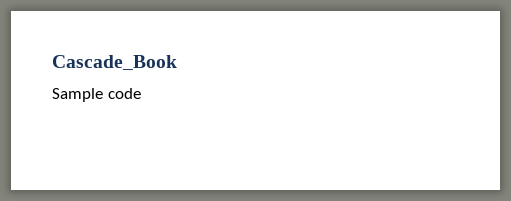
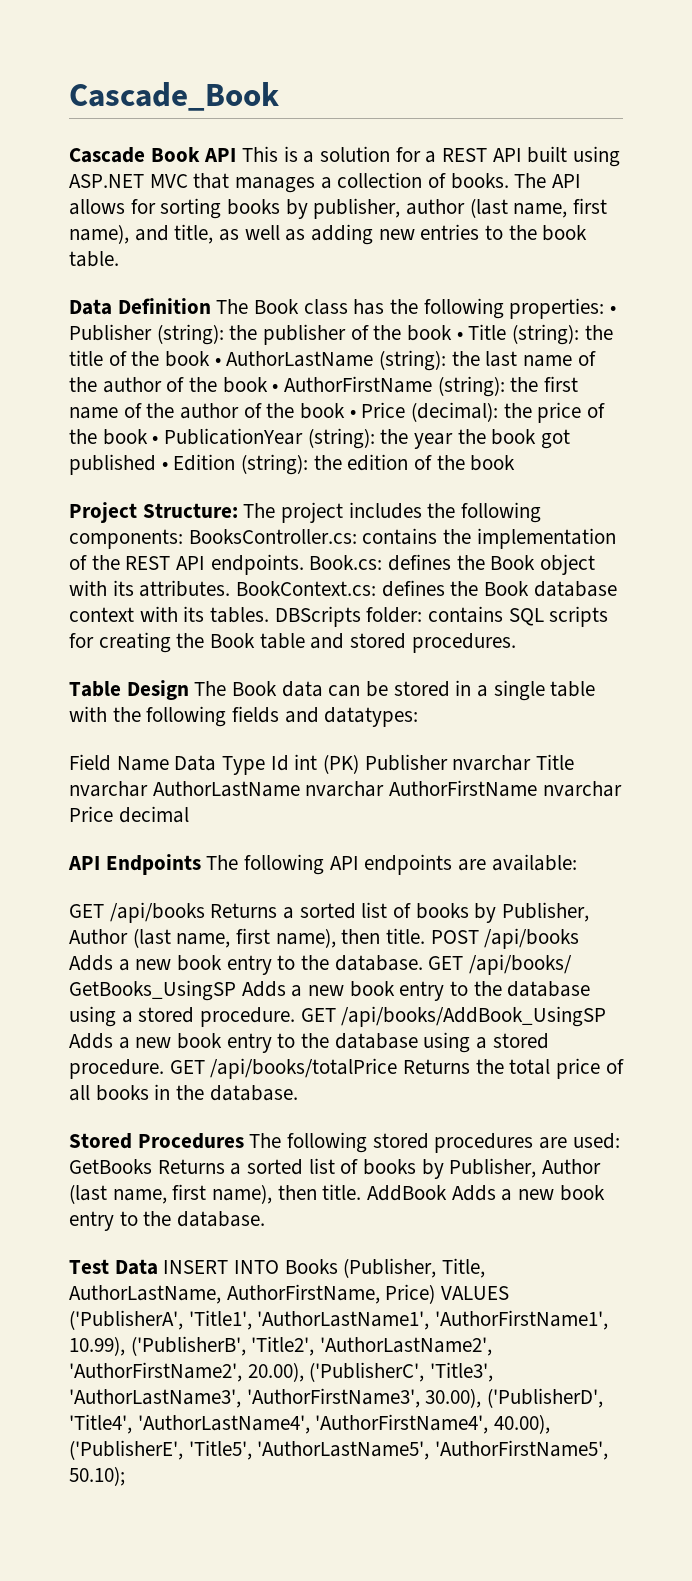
- Sample code
+ Cascade Book API This is a solution for a REST API built using ASP.NET MVC that manages a collection of books. The API allows for sorting books by publisher, author (last name, first name), and title, as well as adding new entries to the book table.
+ Data Definition The Book class has the following properties: • Publisher (string): the publisher of the book • Title (string): the title of the book • AuthorLastName (string): the last name of the author of the book • AuthorFirstName (string): the first name of the author of the book • Price (decimal): the price of the book • PublicationYear (string): the year the book got published • Edition (string): the edition of the book
+ Project Structure: The project includes the following components: BooksController.cs: contains the implementation of the REST API endpoints. Book.cs: defines the Book object with its attributes. BookContext.cs: defines the Book database context with its tables. DBScripts folder: contains SQL scripts for creating the Book table and stored procedures.
+ Table Design The Book data can be stored in a single table with the following fields and datatypes:
+ Field Name Data Type Id int (PK) Publisher nvarchar Title nvarchar AuthorLastName nvarchar AuthorFirstName nvarchar Price decimal
+ API Endpoints The following API endpoints are available:
+ GET /api/books Returns a sorted list of books by Publisher, Author (last name, first name), then title. POST /api/books Adds a new book entry to the database. GET /api/books/ GetBooks_UsingSP Adds a new book entry to the database using a stored procedure. GET /api/books/AddBook_UsingSP Adds a new book entry to the database using a stored procedure. GET /api/books/totalPrice Returns the total price of all books in the database.
+ Stored Procedures The following stored procedures are used: GetBooks Returns a sorted list of books by Publisher, Author (last name, first name), then title. AddBook Adds a new book entry to the database.
+ Test Data INSERT INTO Books (Publisher, Title, AuthorLastName, AuthorFirstName, Price) VALUES ('PublisherA', 'Title1', 'AuthorLastName1', 'AuthorFirstName1', 10.99), ('PublisherB', 'Title2', 'AuthorLastName2', 'AuthorFirstName2', 20.00), ('PublisherC', 'Title3', 'AuthorLastName3', 'AuthorFirstName3', 30.00), ('PublisherD', 'Title4', 'AuthorLastName4', 'AuthorFirstName4', 40.00), ('PublisherE', 'Title5', 'AuthorLastName5', 'AuthorFirstName5', 50.10);

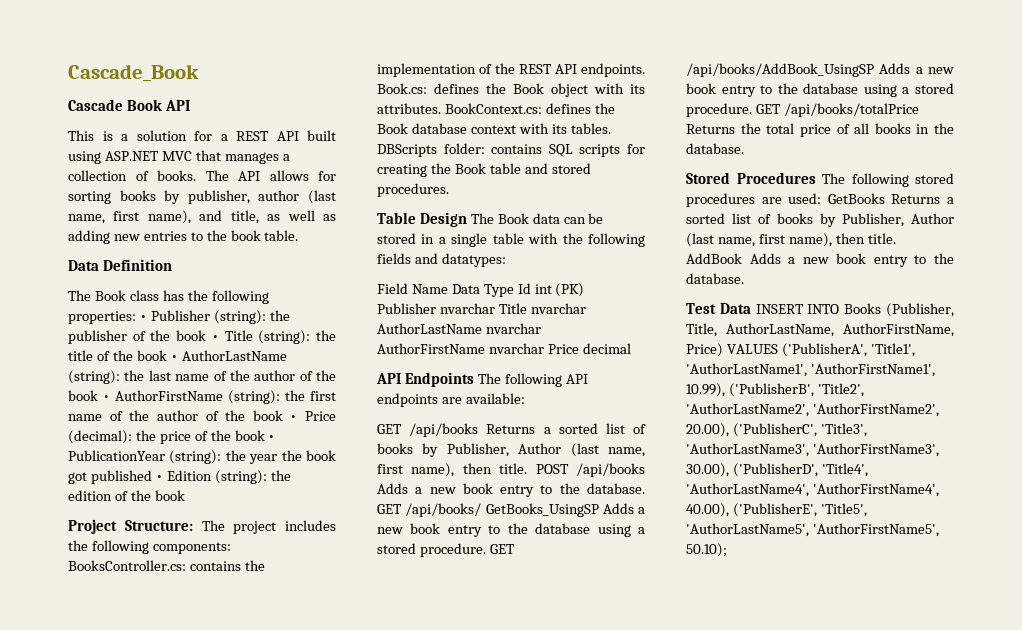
- Cascade Book API This is a solution for a REST API built using ASP.NET MVC that manages a collection of books.
+ Cascade Book API
+ This is a solution for a REST API built using ASP.NET MVC that manages a collection of books.
- Data Definition The Book class has the following properties:
+ Data Definition
+ The Book class has the following properties:

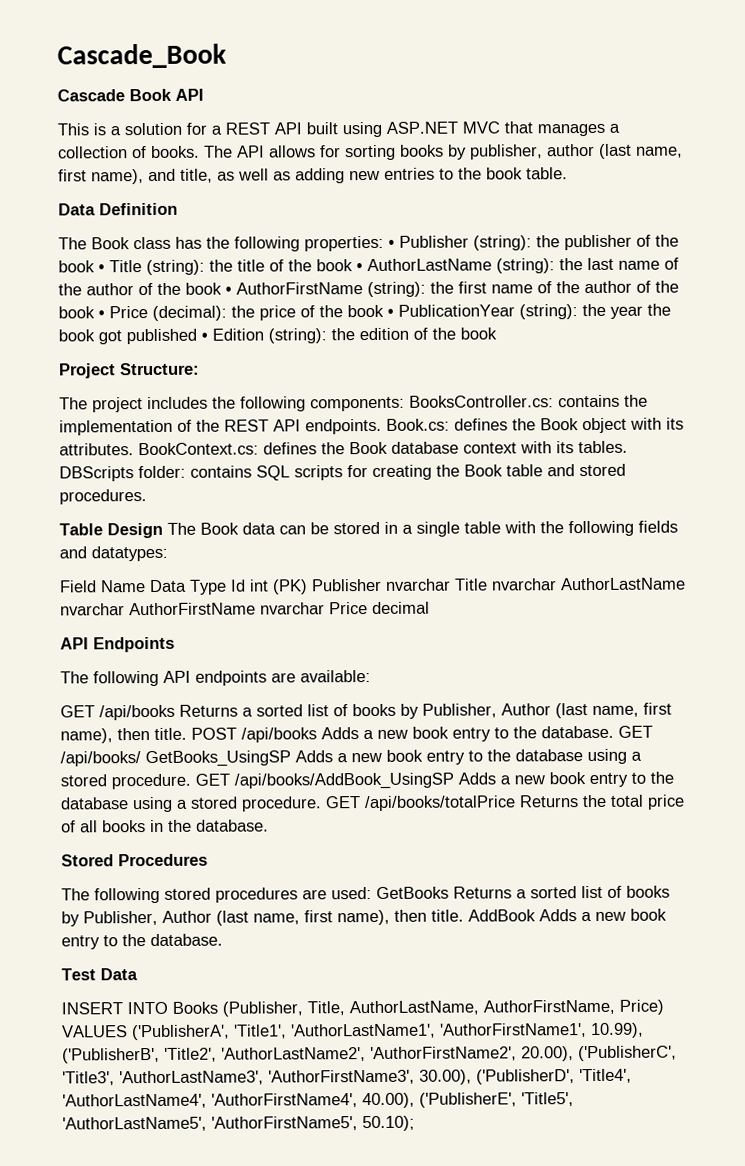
- Project Structure: The project includes the following components: BooksController.cs: contains the implementation of the REST API endpoints.
+ Project Structure:
+ The project includes the following components: BooksController.cs: contains the implementation of the REST API endpoints.
- API Endpoints The following API endpoints are available:
+ API Endpoints
+ The following API endpoints are available:
- Stored Procedures The following stored procedures are used: GetBooks Returns a sorted list of books by Publisher, Author (last name, first name), then title.
+ Stored Procedures
+ The following stored procedures are used: GetBooks Returns a sorted list of books by Publisher, Author (last name, first name), then title.
- Test Data INSERT INTO Books (Publisher, Title, AuthorLastName, AuthorFirstName, Price) VALUES ('PublisherA', 'Title1', 'AuthorLastName1', 'AuthorFirstName1', 10.99), ('PublisherB', 'Title2', 'AuthorLastName2', 'AuthorFirstName2', 20.00), ('PublisherC', 'Title3', 'AuthorLastName3', 'AuthorFirstName3', 30.00), ('PublisherD', 'Title4', 'AuthorLastName4', 'AuthorFirstName4', 40.00), ('PublisherE', 'Title5', 'AuthorLastName5', 'AuthorFirstName5', 50.10);
+ Test Data
+ INSERT INTO Books (Publisher, Title, AuthorLastName, AuthorFirstName, Price) VALUES ('PublisherA', 'Title1', 'AuthorLastName1', 'AuthorFirstName1', 10.99), ('PublisherB', 'Title2', 'AuthorLastName2', 'AuthorFirstName2', 20.00), ('PublisherC', 'Title3', 'AuthorLastName3', 'AuthorFirstName3', 30.00), ('PublisherD', 'Title4', 'AuthorLastName4', 'AuthorFirstName4', 40.00), ('PublisherE', 'Title5', 'AuthorLastName5', 'AuthorFirstName5', 50.10);

